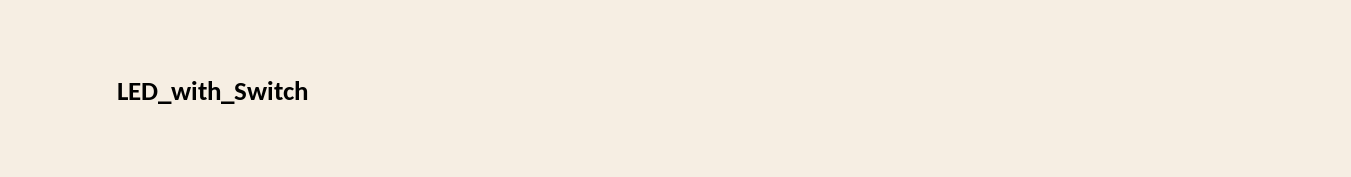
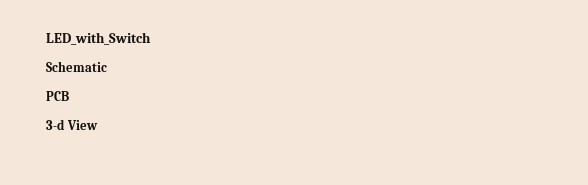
+ Schematic
+ PCB
+ 3-d View

